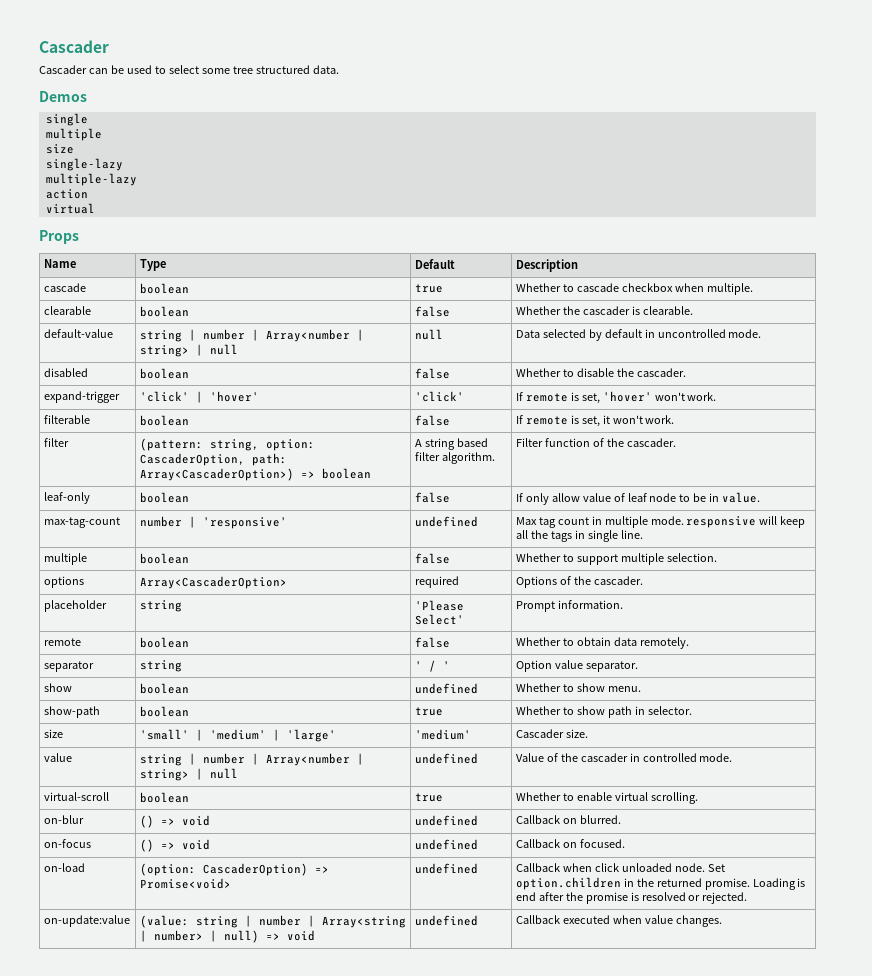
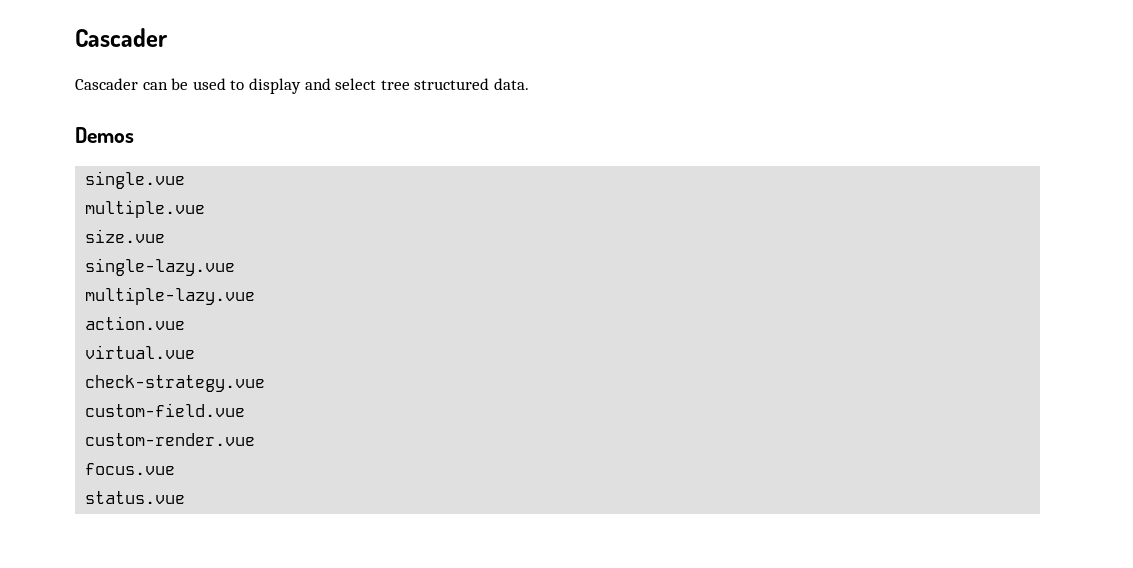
- Cascader can be used to select some tree structured data.
+ Cascader can be used to display and select tree structured data.
  Demos
- single
- multiple
- size
- single-lazy
- multiple-lazy
- action
- virtual
- Props
- Name | Type | Default | Description
- cascade | boolean | true | Whether to cascade checkbox when multiple.
- clearable | boolean | false | Whether the cascader is clearable.
- default-value | string | number | Array<number | string> | null | null | Data selected by default in uncontrolled mode.
- disabled | boolean | false | Whether to disable the cascader.
- expand-trigger | 'click' | 'hover' | 'click' | If remote is set, 'hover' won't work.
- filterable | boolean | false | If remote is set, it won't work.
- filter | (pattern: string, option: CascaderOption, path: Array<CascaderOption>) => boolean | A string based filter algorithm. | Filter function of the cascader.
- leaf-only | boolean | false | If only allow value of leaf node to be in value.
- max-tag-count | number | 'responsive' | undefined | Max tag count in multiple mode. responsive will keep all the tags in single line.
- multiple | boolean | false | Whether to support multiple selection.
- options | Array<CascaderOption> | required | Options of the cascader.
- placeholder | string | 'Please Select' | Prompt information.
- remote | boolean | false | Whether to obtain data remotely.
- separator | string | ' / ' | Option value separator.
- show | boolean | undefined | Whether to show menu.
- show-path | boolean | true | Whether to show path in selector.
- size | 'small' | 'medium' | 'large' | 'medium' | Cascader size.
- value | string | number | Array<number | string> | null | undefined | Value of the cascader in controlled mode.
- virtual-scroll | boolean | true | Whether to enable virtual scrolling.
- on-blur | () => void | undefined | Callback on blurred.
- on-focus | () => void | undefined | Callback on focused.
- on-load | (option: CascaderOption) => Promise<void> | undefined | Callback when click unloaded node. Set option.children in the returned promise. Loading is end after the promise is resolved or rejected.
- on-update:value | (value: string | number | Array<string | number> | null) => void | undefined | Callback executed when value changes.
+ single.vue
+ multiple.vue
+ size.vue
+ single-lazy.vue
+ multiple-lazy.vue
+ action.vue
+ virtual.vue
+ check-strategy.vue
+ custom-field.vue
+ custom-render.vue
+ focus.vue
+ status.vue

